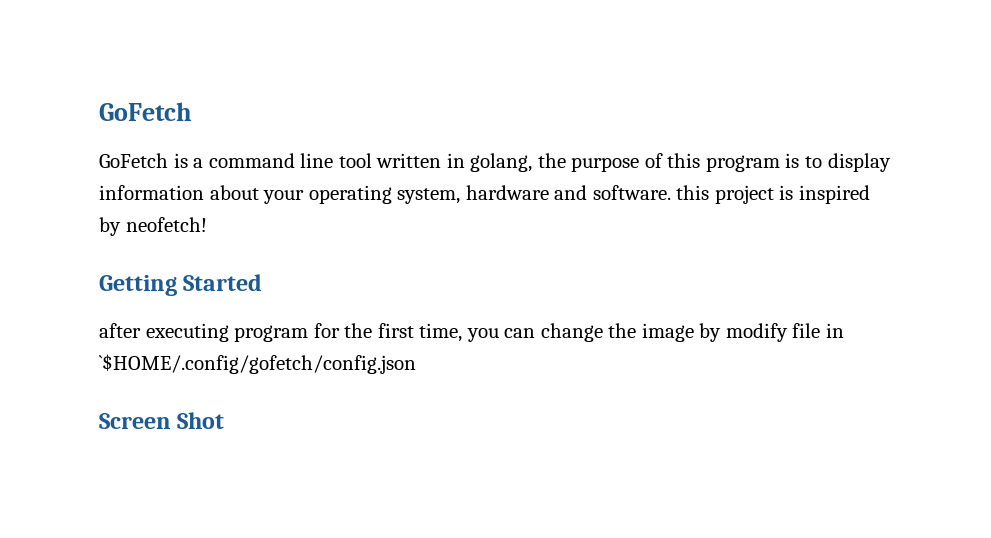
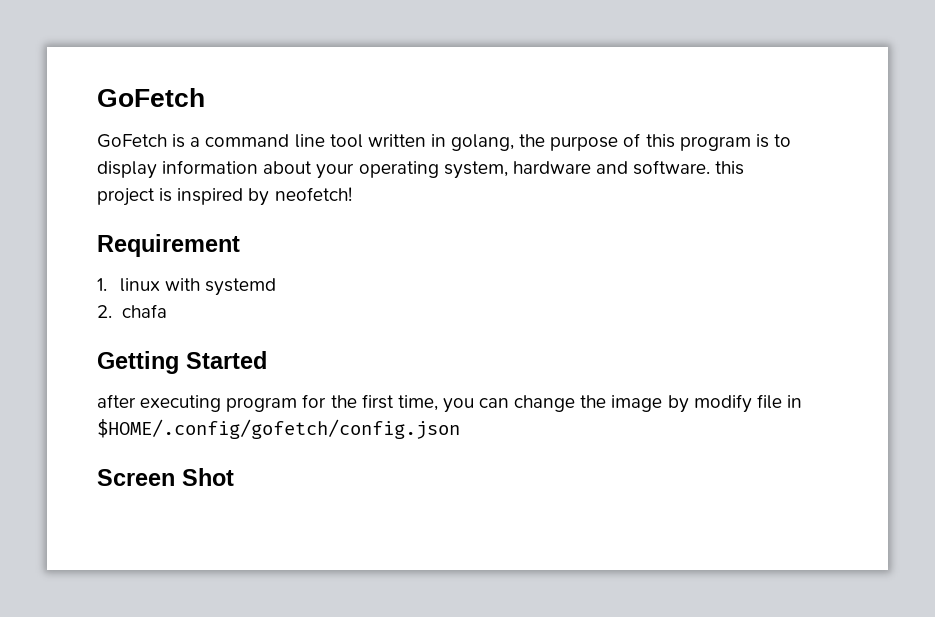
+ Requirement
+ 1. linux with systemd
+ 2. chafa
- after executing program for the first time, you can change the image by modify file in `$HOME/.config/gofetch/config.json
+ after executing program for the first time, you can change the image by modify file in $HOME/.config/gofetch/config.json

